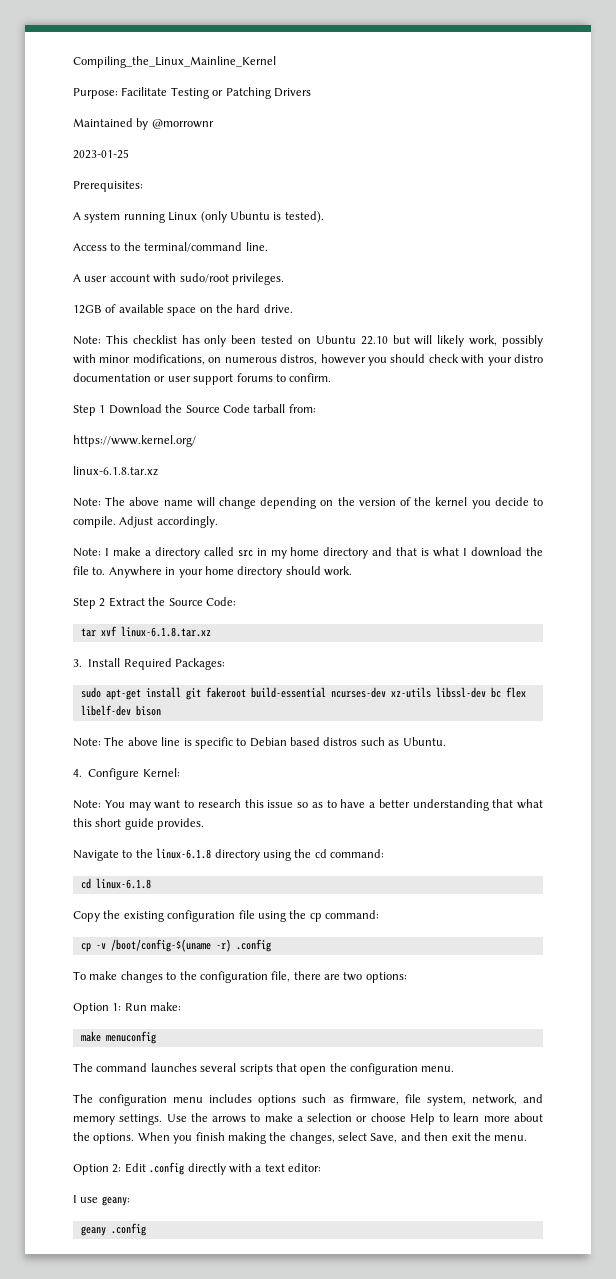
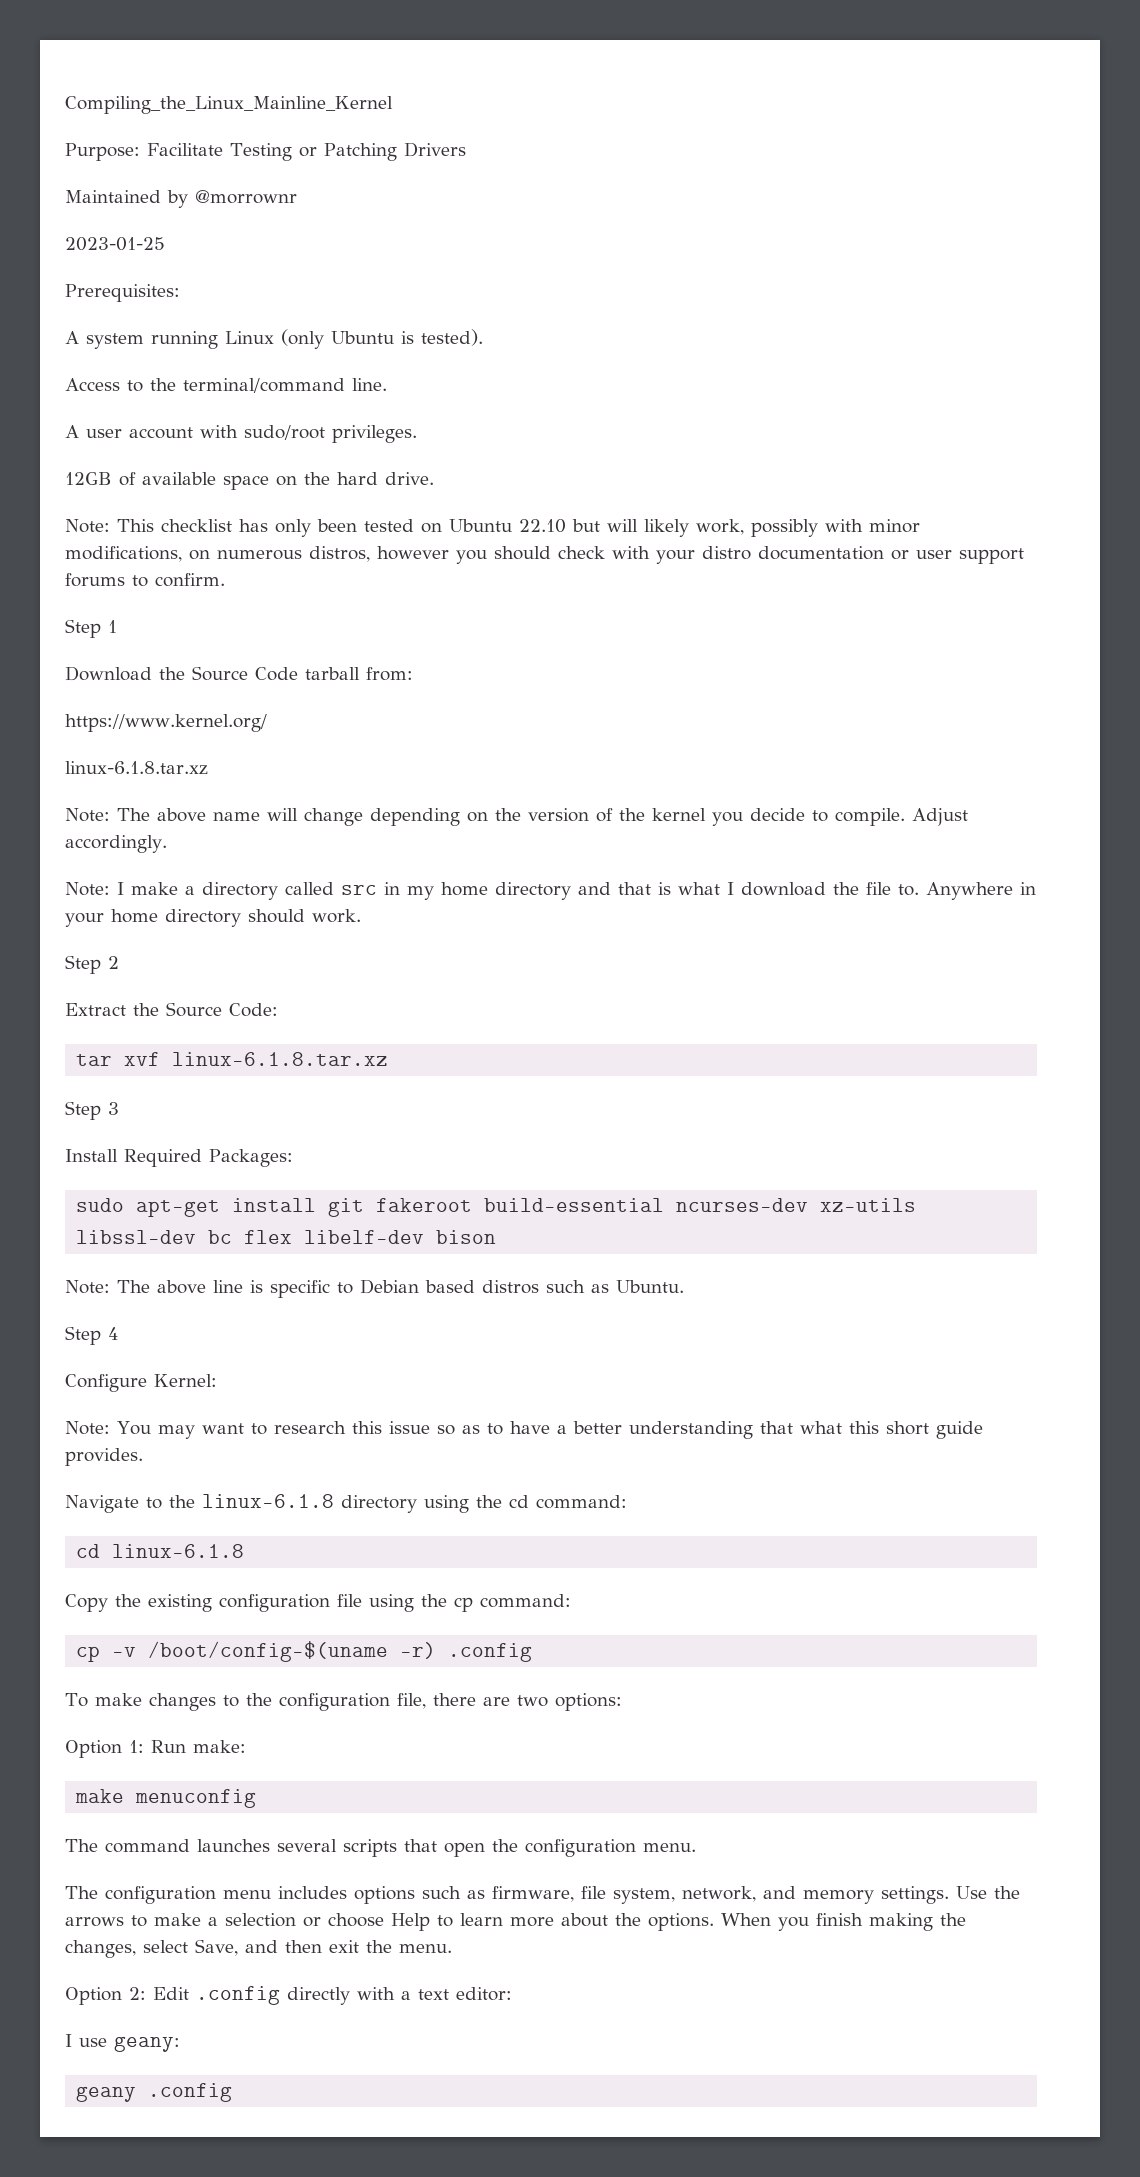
- Step 1 Download the Source Code tarball from:
+ Step 1
+ Download the Source Code tarball from:
- Step 2 Extract the Source Code:
+ Step 2
+ Extract the Source Code:
- 3. Install Required Packages:
+ Step 3
+ Install Required Packages:
- 4. Configure Kernel:
+ Step 4
+ Configure Kernel:

